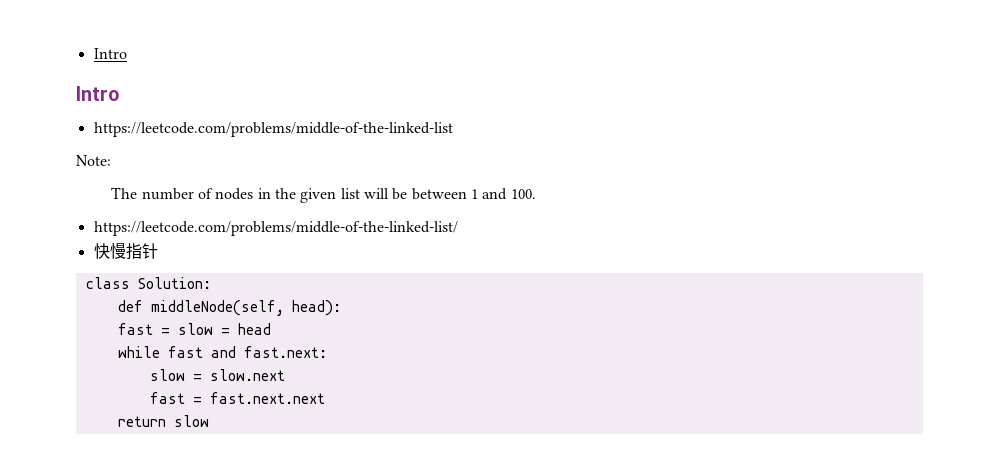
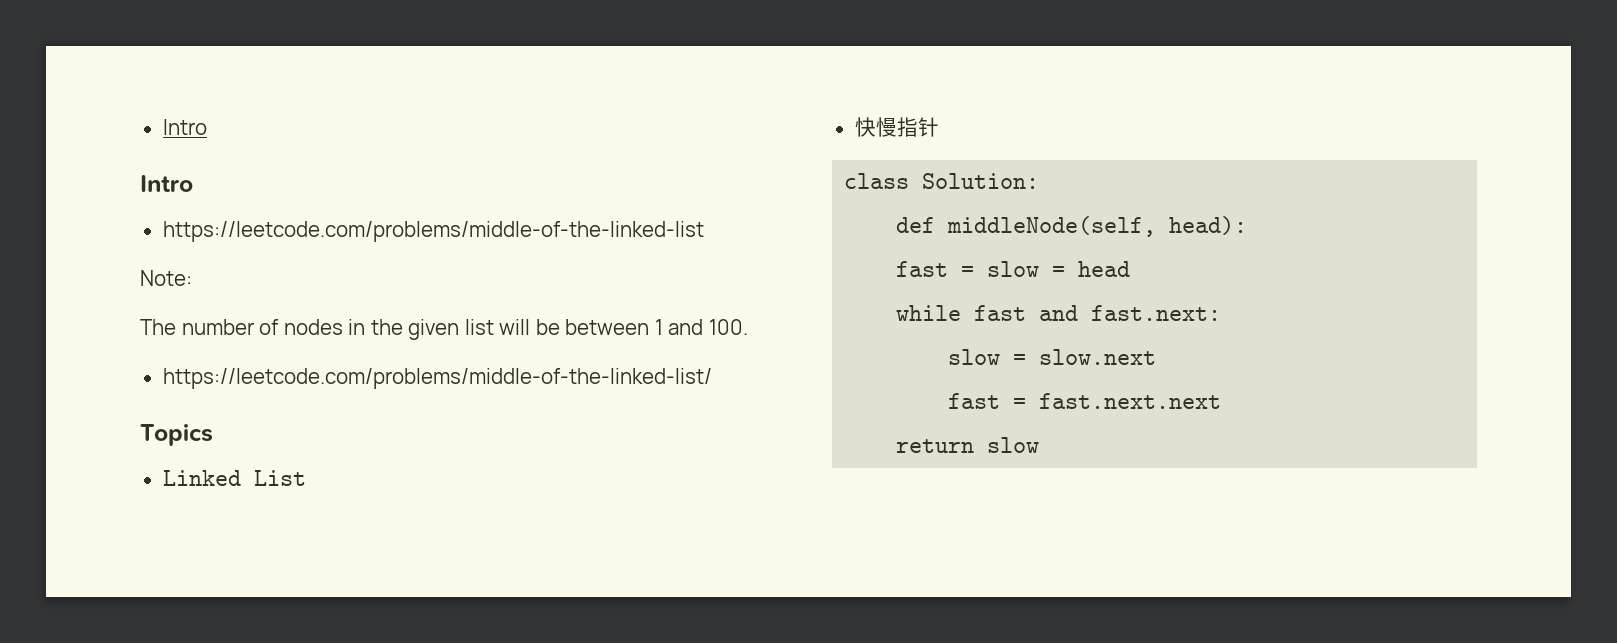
+ Topics
+ Linked List

